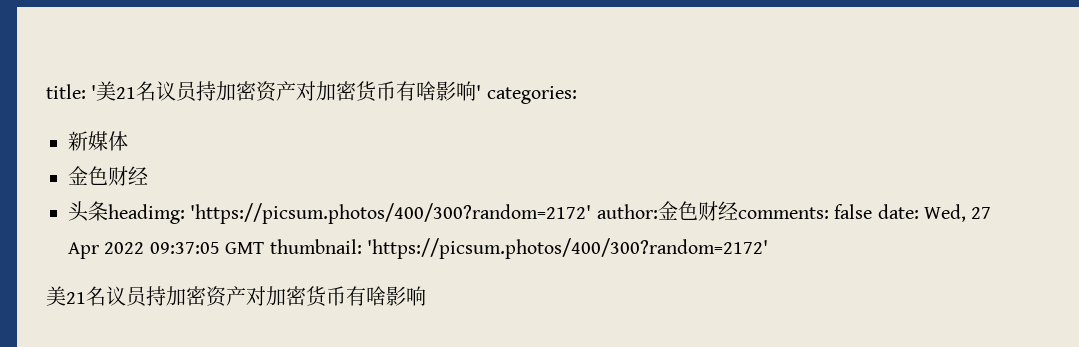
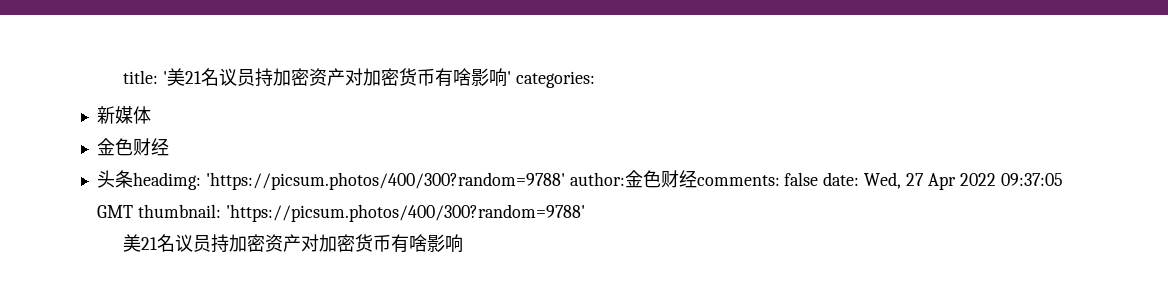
- 头条headimg: 'https://picsum.photos/400/300?random=2172' author:金色财经comments: false date: Wed, 27 Apr 2022 09:37:05 GMT thumbnail: 'https://picsum.photos/400/300?random=2172'
+ 头条headimg: 'https://picsum.photos/400/300?random=9788' author:金色财经comments: false date: Wed, 27 Apr 2022 09:37:05 GMT thumbnail: 'https://picsum.photos/400/300?random=9788'

